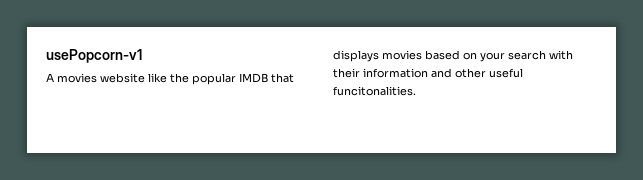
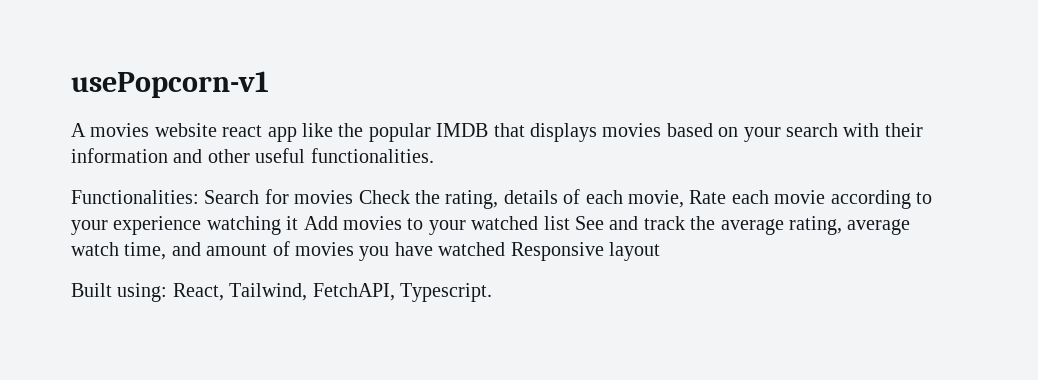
- A movies website like the popular IMDB that displays movies based on your search with their information and other useful funcitonalities.
+ A movies website react app like the popular IMDB that displays movies based on your search with their information and other useful functionalities.
+ Functionalities: Search for movies Check the rating, details of each movie, Rate each movie according to your experience watching it Add movies to your watched list See and track the average rating, average watch time, and amount of movies you have watched Responsive layout
+ Built using: React, Tailwind, FetchAPI, Typescript.

